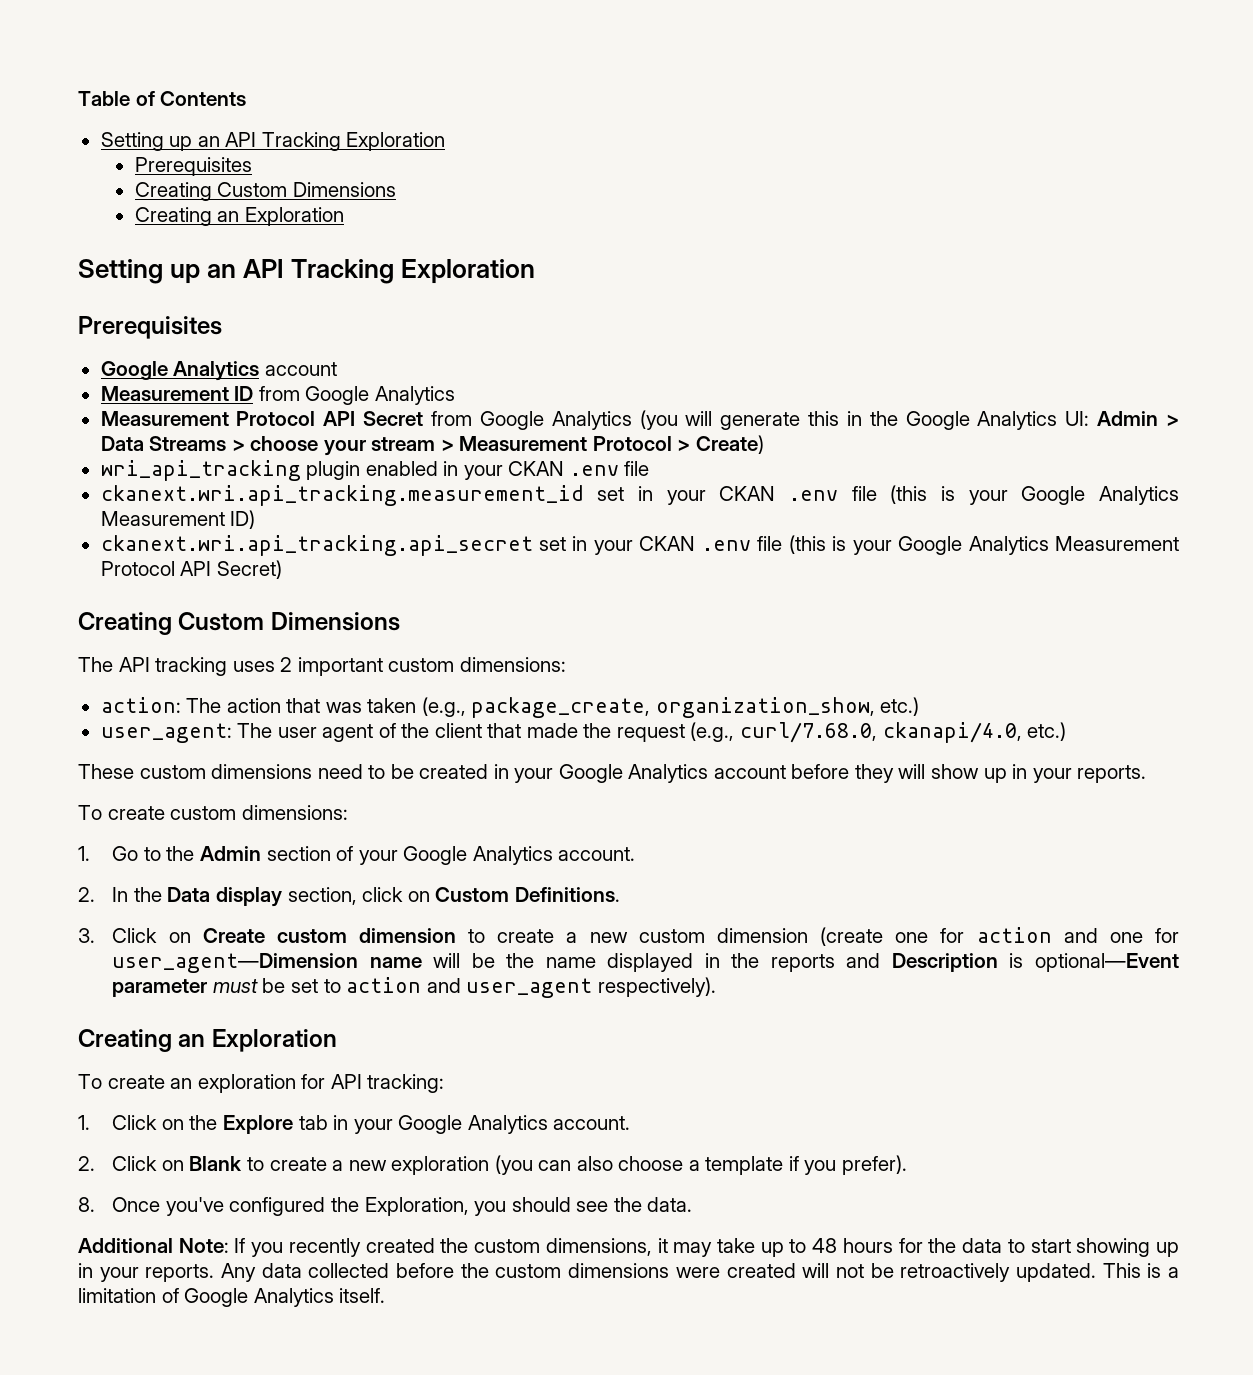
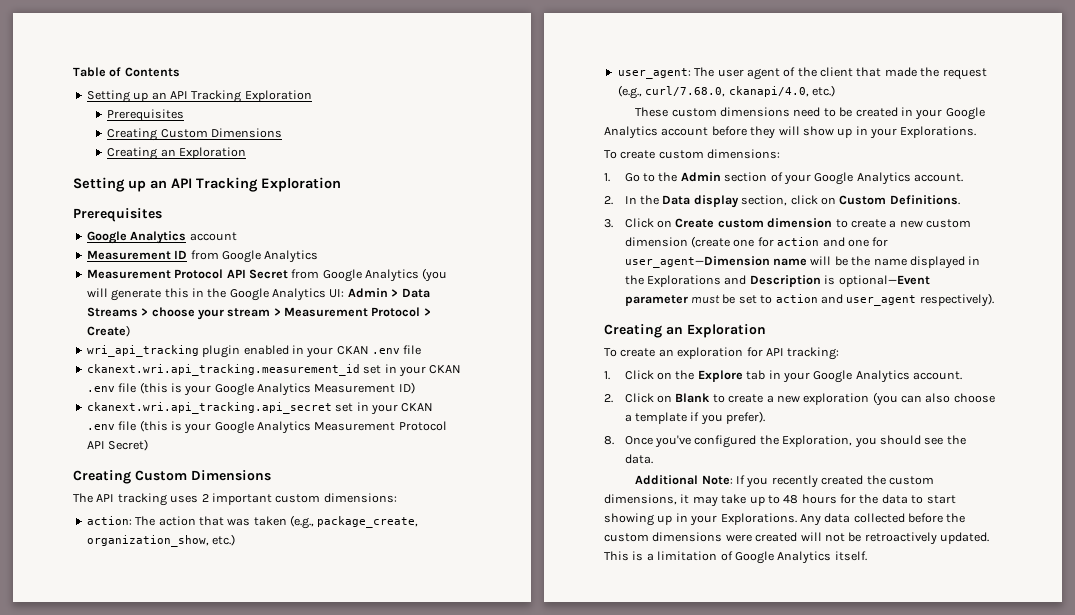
- These custom dimensions need to be created in your Google Analytics account before they will show up in your reports.
+ These custom dimensions need to be created in your Google Analytics account before they will show up in your Explorations.
- 3. Click on Create custom dimension to create a new custom dimension (create one for action and one for user_agent—Dimension name will be the name displayed in the reports and Description is optional—Event parameter must be set to action and user_agent respectively).
+ 3. Click on Create custom dimension to create a new custom dimension (create one for action and one for user_agent—Dimension name will be the name displayed in the Explorations and Description is optional—Event parameter must be set to action and user_agent respectively).
- Additional Note: If you recently created the custom dimensions, it may take up to 48 hours for the data to start showing up in your reports.
+ Additional Note: If you recently created the custom dimensions, it may take up to 48 hours for the data to start showing up in your Explorations.

